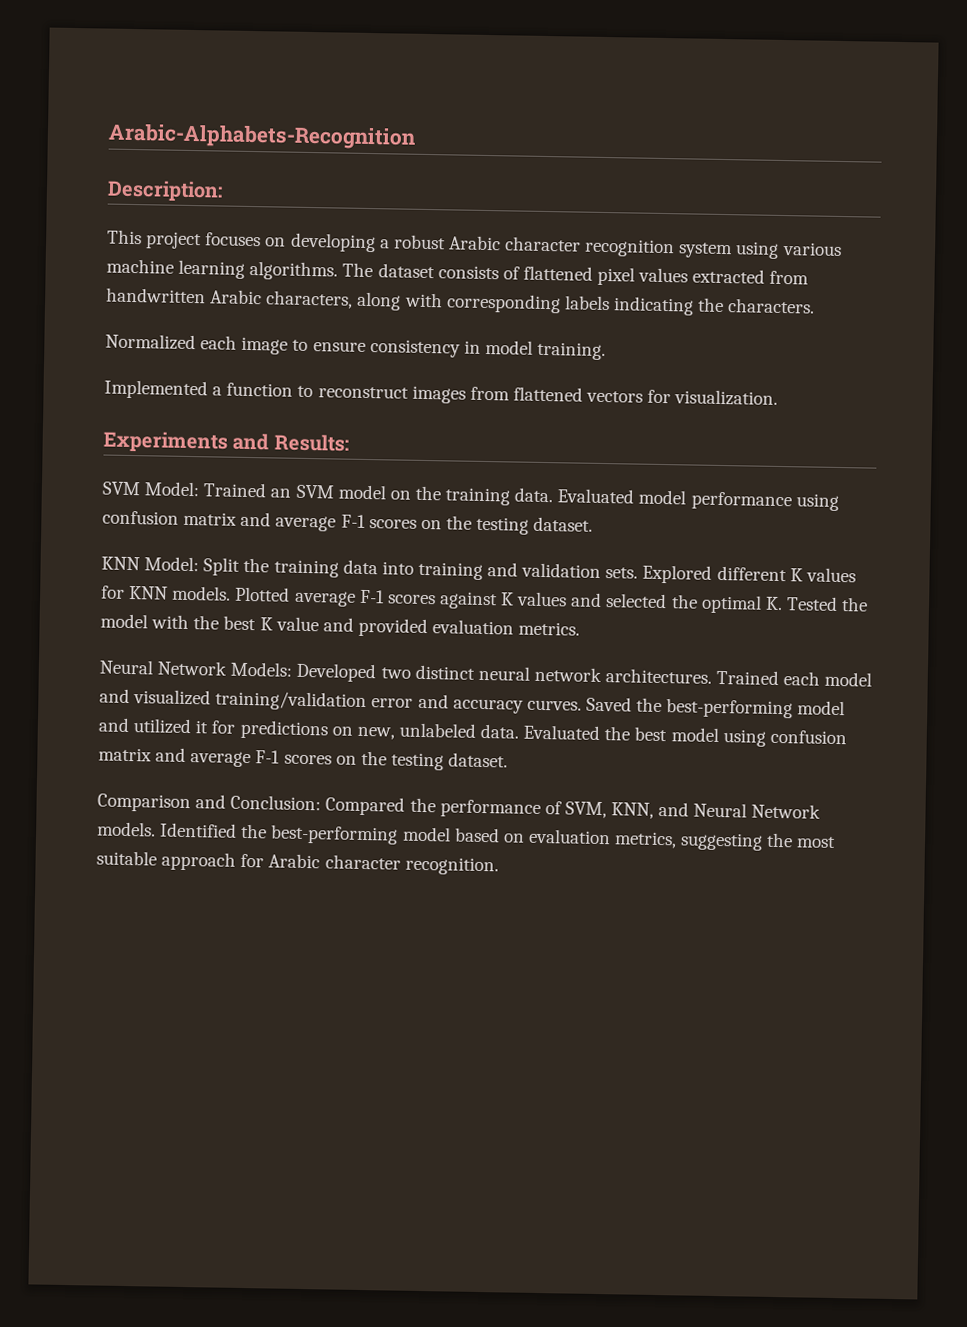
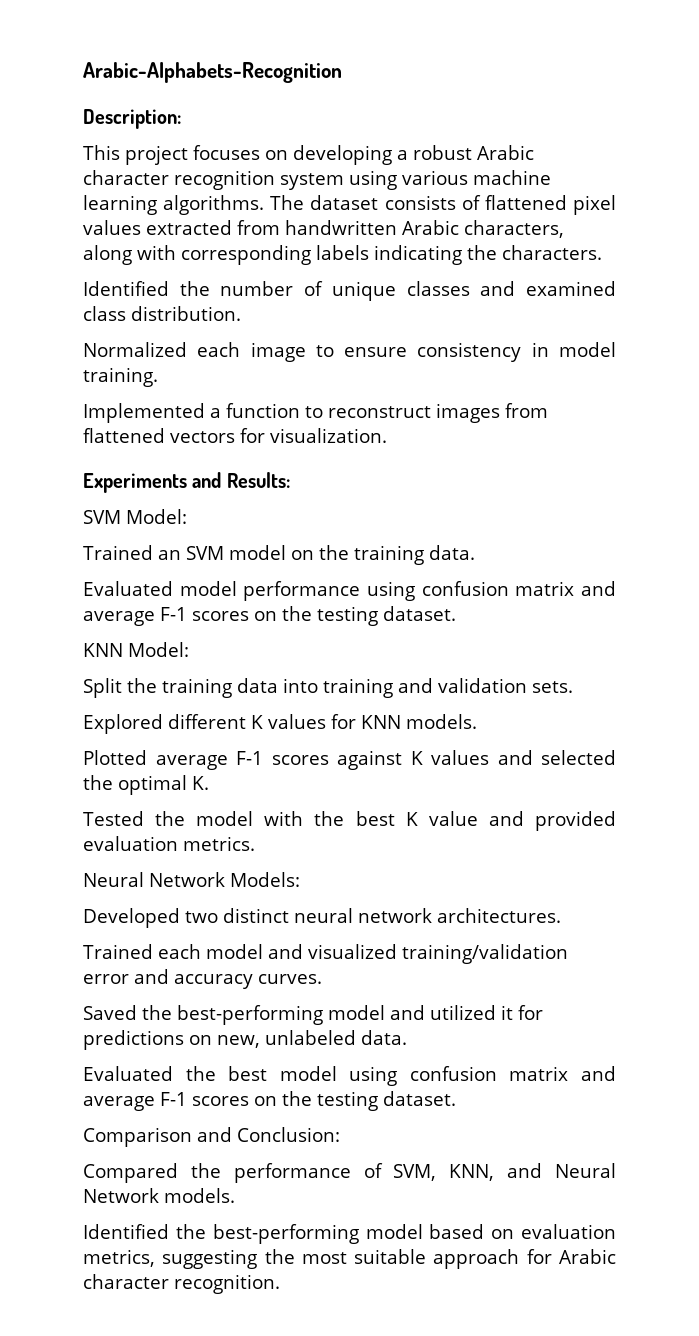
+ Identified the number of unique classes and examined class distribution.
- SVM Model: Trained an SVM model on the training data. Evaluated model performance using confusion matrix and average F-1 scores on the testing dataset.
+ SVM Model:
+ Trained an SVM model on the training data.
+ Evaluated model performance using confusion matrix and average F-1 scores on the testing dataset.
- KNN Model: Split the training data into training and validation sets. Explored different K values for KNN models. Plotted average F-1 scores against K values and selected the optimal K. Tested the model with the best K value and provided evaluation metrics.
+ KNN Model:
+ Split the training data into training and validation sets.
+ Explored different K values for KNN models.
+ Plotted average F-1 scores against K values and selected the optimal K.
+ Tested the model with the best K value and provided evaluation metrics.
- Neural Network Models: Developed two distinct neural network architectures. Trained each model and visualized training/validation error and accuracy curves. Saved the best-performing model and utilized it for predictions on new, unlabeled data. Evaluated the best model using confusion matrix and average F-1 scores on the testing dataset.
+ Neural Network Models:
+ Developed two distinct neural network architectures.
+ Trained each model and visualized training/validation error and accuracy curves.
+ Saved the best-performing model and utilized it for predictions on new, unlabeled data.
+ Evaluated the best model using confusion matrix and average F-1 scores on the testing dataset.
- Comparison and Conclusion: Compared the performance of SVM, KNN, and Neural Network models. Identified the best-performing model based on evaluation metrics, suggesting the most suitable approach for Arabic character recognition.
+ Comparison and Conclusion:
+ Compared the performance of SVM, KNN, and Neural Network models.
+ Identified the best-performing model based on evaluation metrics, suggesting the most suitable approach for Arabic character recognition.

